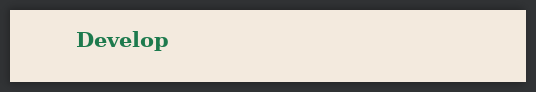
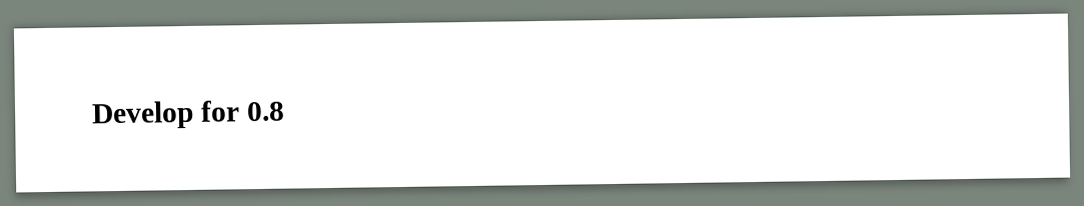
- Develop
+ Develop for 0.8

